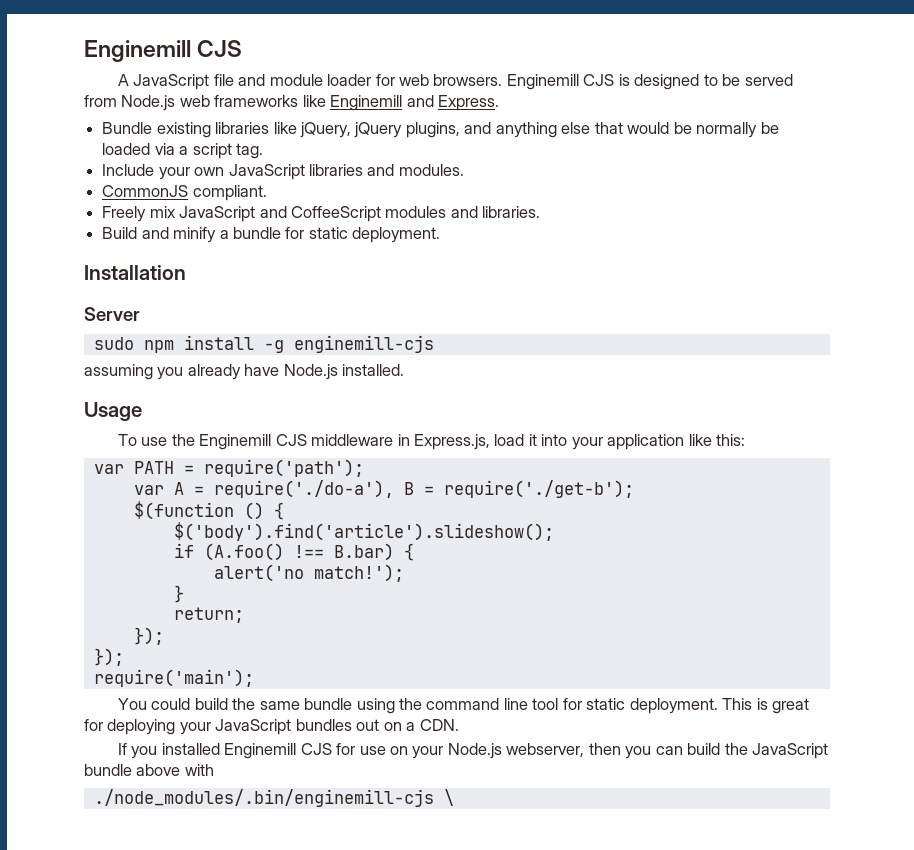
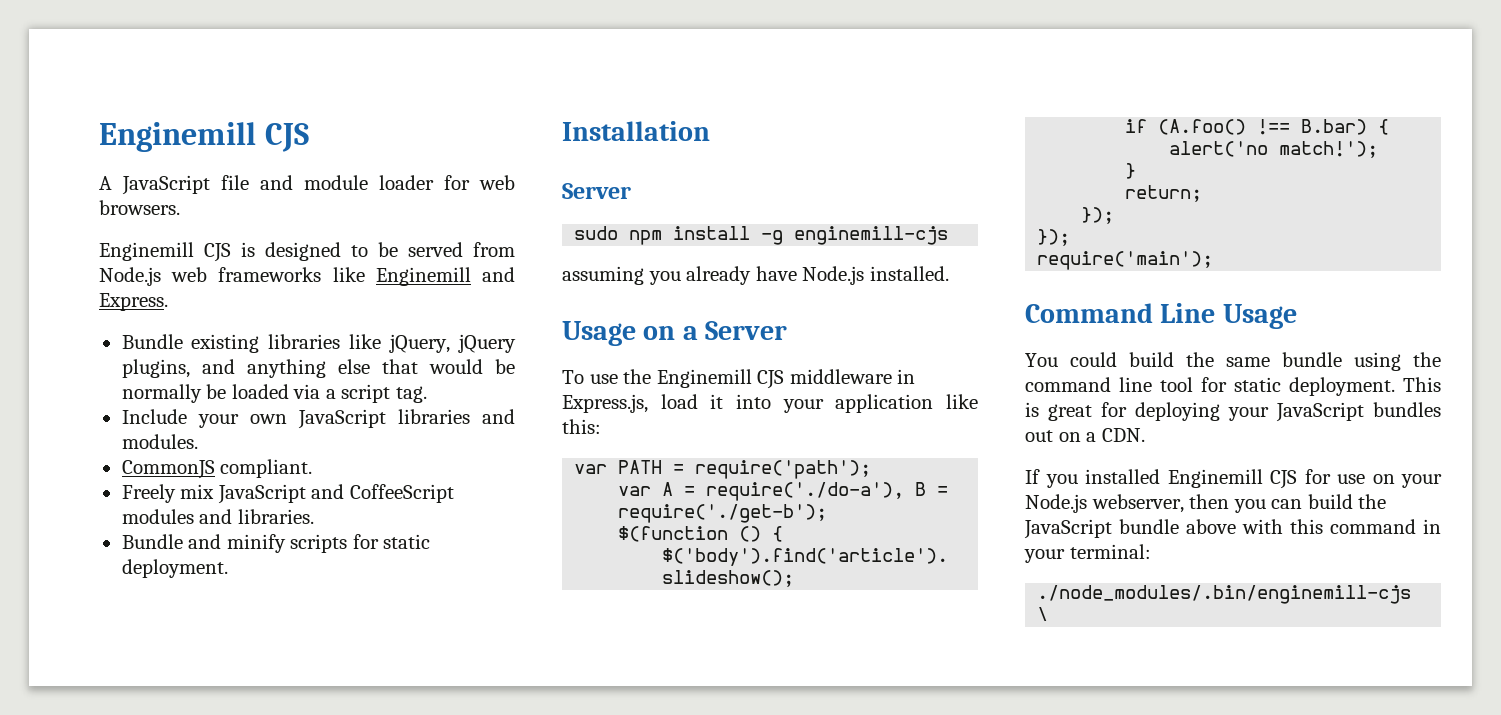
- A JavaScript file and module loader for web browsers. Enginemill CJS is designed to be served from Node.js web frameworks like Enginemill and Express.
+ A JavaScript file and module loader for web browsers.
+ Enginemill CJS is designed to be served from Node.js web frameworks like Enginemill and Express.
- Build and minify a bundle for static deployment.
+ Bundle and minify scripts for static deployment.
- Usage
+ Usage on a Server
+ Command Line Usage
- If you installed Enginemill CJS for use on your Node.js webserver, then you can build the JavaScript bundle above with
+ If you installed Enginemill CJS for use on your Node.js webserver, then you can build the JavaScript bundle above with this command in your terminal:

